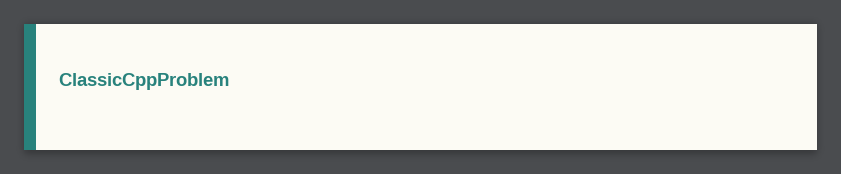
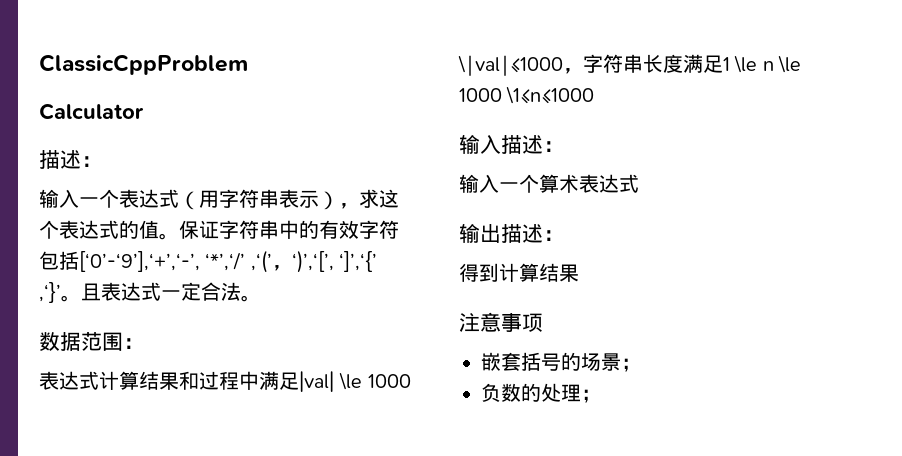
+ Calculator
+ 描述：
+ 输入一个表达式（用字符串表示），求这个表达式的值。保证字符串中的有效字符包括[‘0’-‘9’],‘+’,‘-’, ‘*’,‘/’ ,‘(’，‘)’,‘[’, ‘]’,‘{’ ,‘}’。且表达式一定合法。
+ 数据范围：
+ 表达式计算结果和过程中满足|val| \le 1000 \∣val∣≤1000，字符串长度满足1 \le n \le 1000 \1≤n≤1000
+ 输入描述：
+ 输入一个算术表达式
+ 输出描述：
+ 得到计算结果
+ 注意事项
+ 嵌套括号的场景；
+ 负数的处理；

